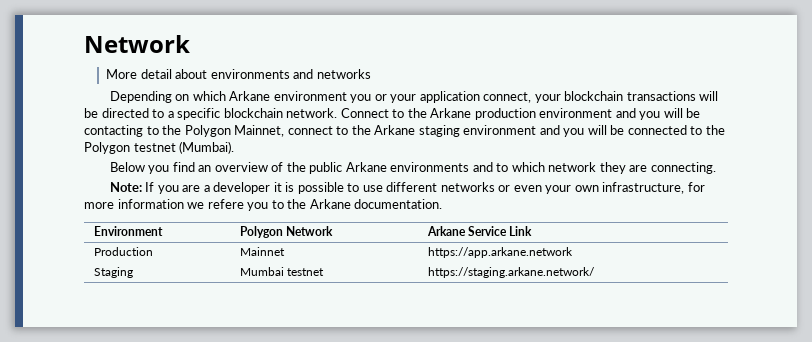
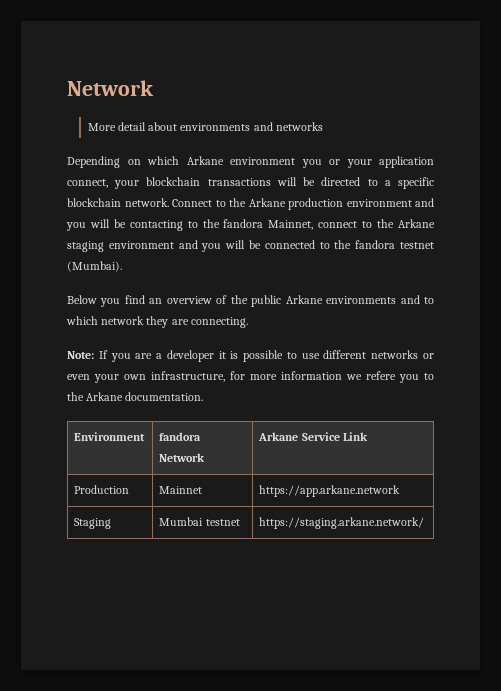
- Connect to the Arkane production environment and you will be contacting to the Polygon Mainnet, connect to the Arkane staging environment and you will be connected to the Polygon testnet (Mumbai).
+ Connect to the Arkane production environment and you will be contacting to the fandora Mainnet, connect to the Arkane staging environment and you will be connected to the fandora testnet (Mumbai).
- Environment | Polygon Network | Arkane Service Link
+ Environment | fandora Network | Arkane Service Link

